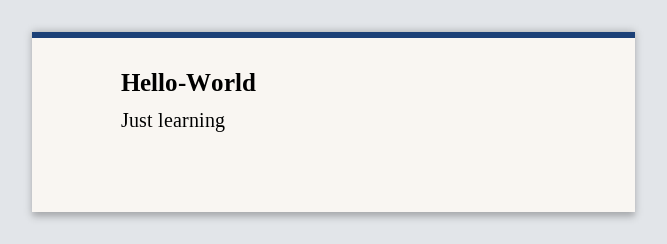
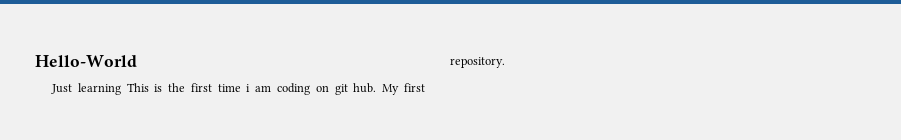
- Just learning
+ Just learning This is the first time i am coding on git hub. My first repository.

